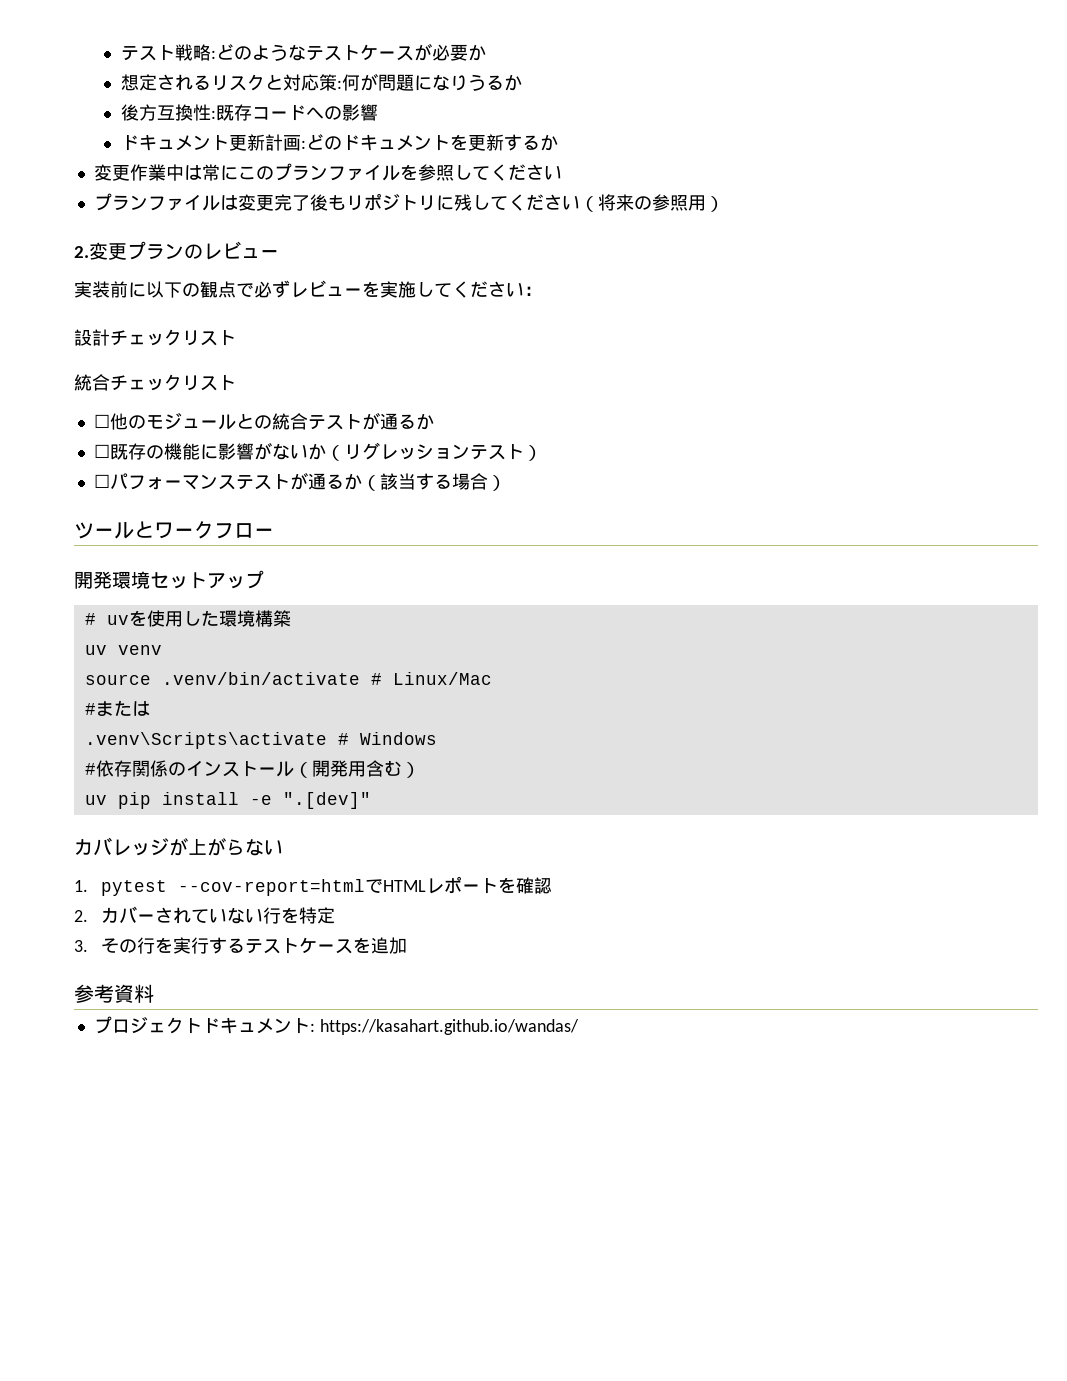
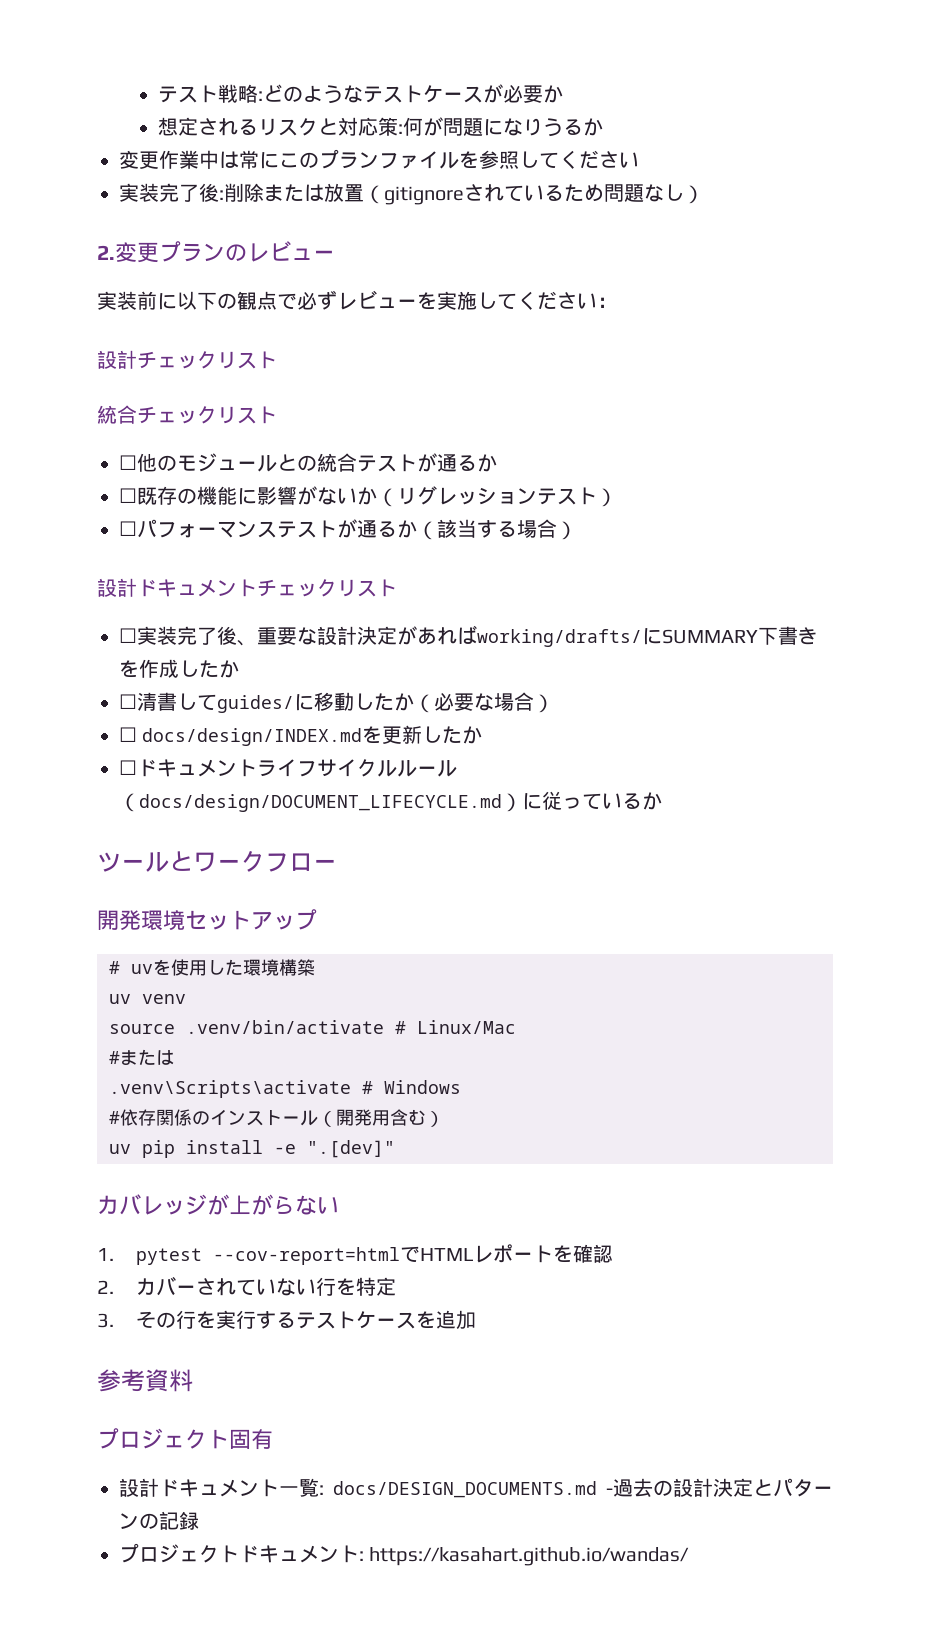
- 後方互換性:既存コードへの影響
- ドキュメント更新計画:どのドキュメントを更新するか
- プランファイルは変更完了後もリポジトリに残してください（将来の参照用）
+ 実装完了後:削除または放置（gitignoreされているため問題なし）
+ 設計ドキュメントチェックリスト
+ ☐実装完了後、重要な設計決定があればworking/drafts/にSUMMARY下書きを作成したか
+ ☐清書してguides/に移動したか（必要な場合）
+ ☐ docs/design/INDEX.mdを更新したか
+ ☐ドキュメントライフサイクルルール（docs/design/DOCUMENT_LIFECYCLE.md）に従っているか
+ プロジェクト固有
+ 設計ドキュメント一覧: docs/DESIGN_DOCUMENTS.md -過去の設計決定とパターンの記録

